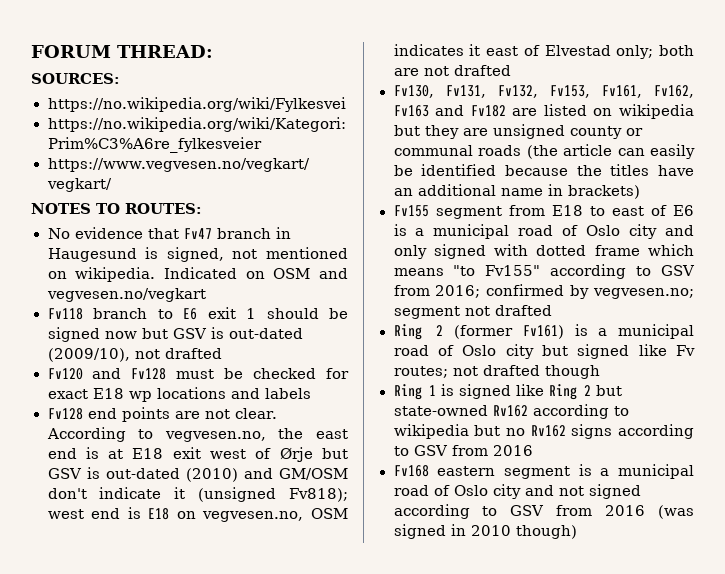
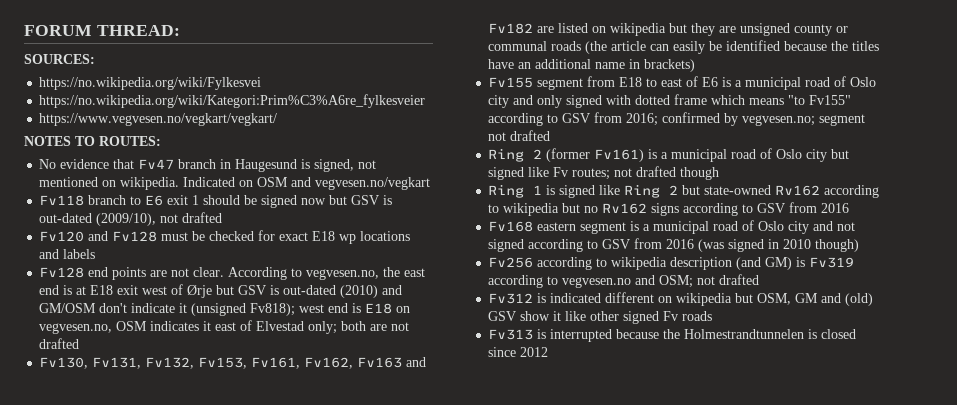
+ Fv256 according to wikipedia description (and GM) is Fv319 according to vegvesen.no and OSM; not drafted
+ Fv312 is indicated different on wikipedia but OSM, GM and (old) GSV show it like other signed Fv roads
+ Fv313 is interrupted because the Holmestrandtunnelen is closed since 2012

